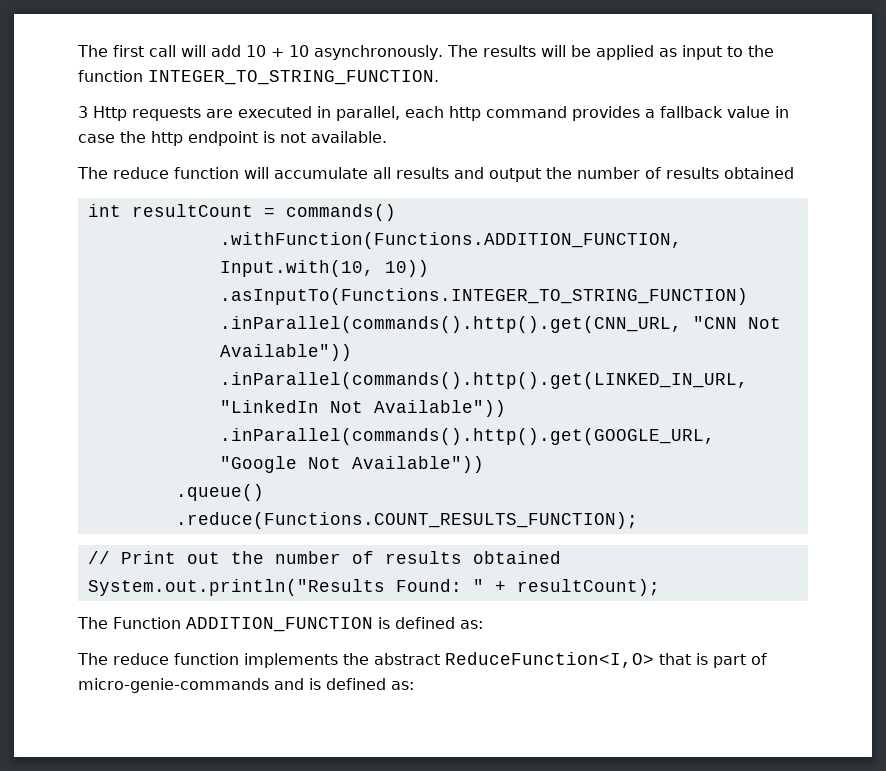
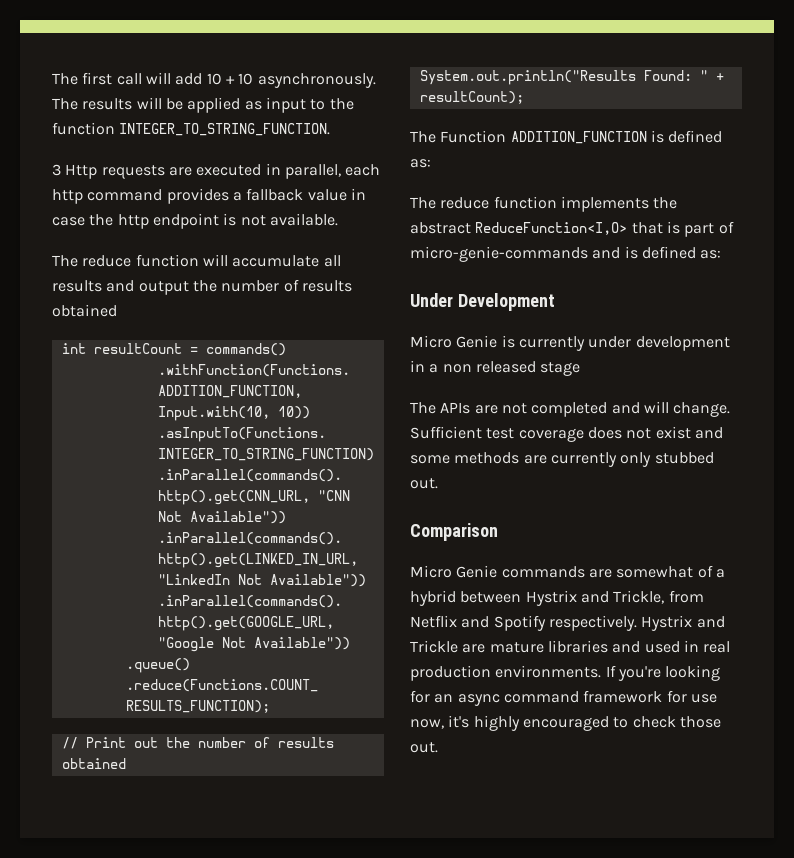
+ Under Development
+ Micro Genie is currently under development in a non released stage
+ The APIs are not completed and will change. Sufficient test coverage does not exist and some methods are currently only stubbed out.
+ Comparison
+ Micro Genie commands are somewhat of a hybrid between Hystrix and Trickle, from Netflix and Spotify respectively. Hystrix and Trickle are mature libraries and used in real production environments. If you're looking for an async command framework for use now, it's highly encouraged to check those out.

